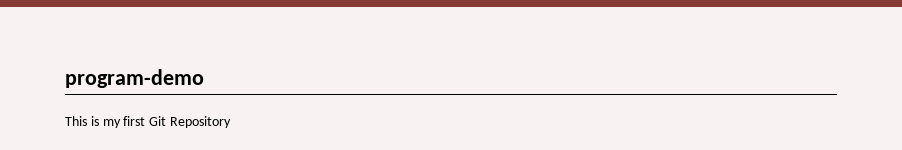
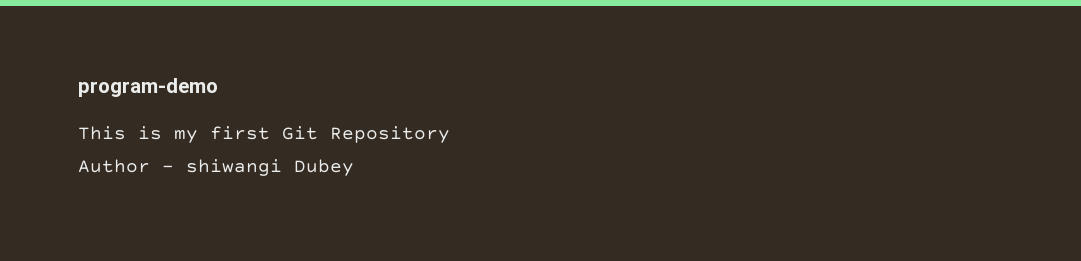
+ Author - shiwangi Dubey

